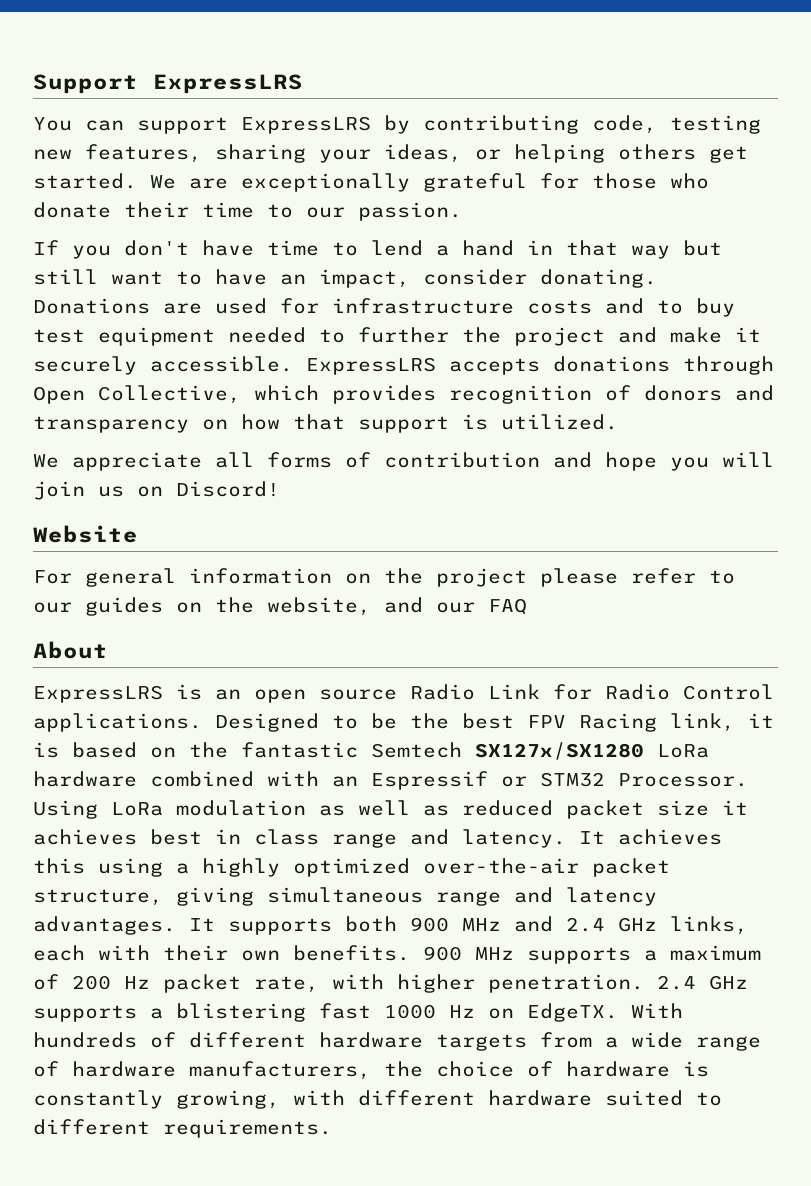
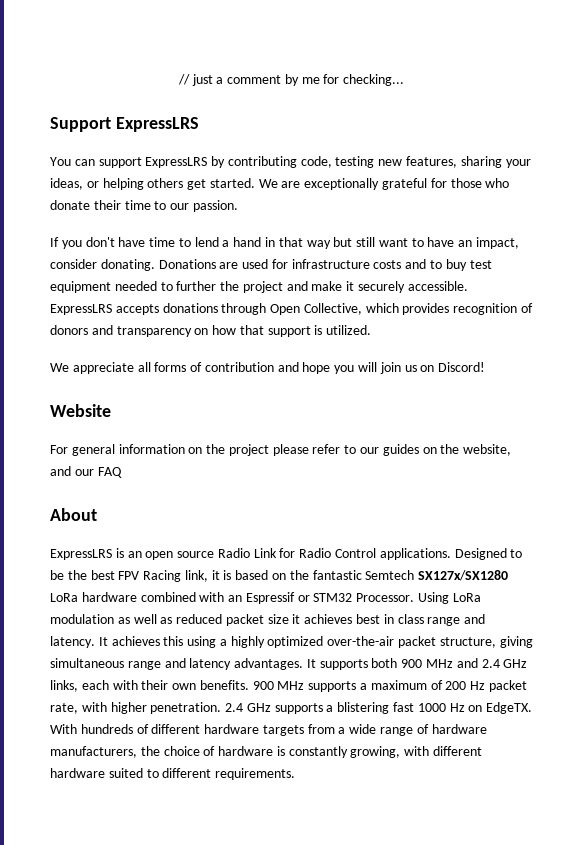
+ // just a comment by me for checking...

